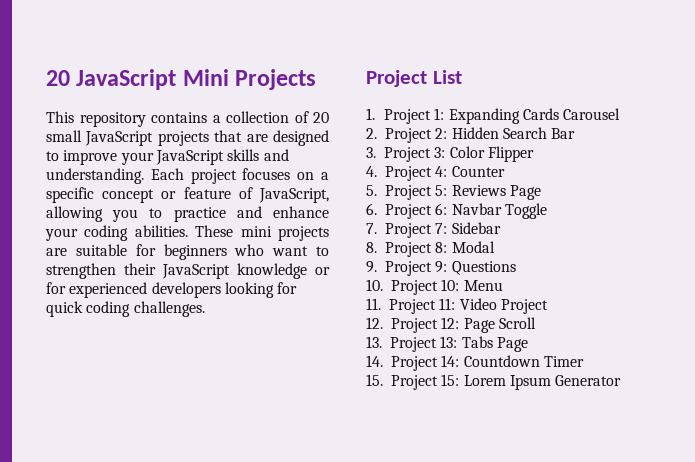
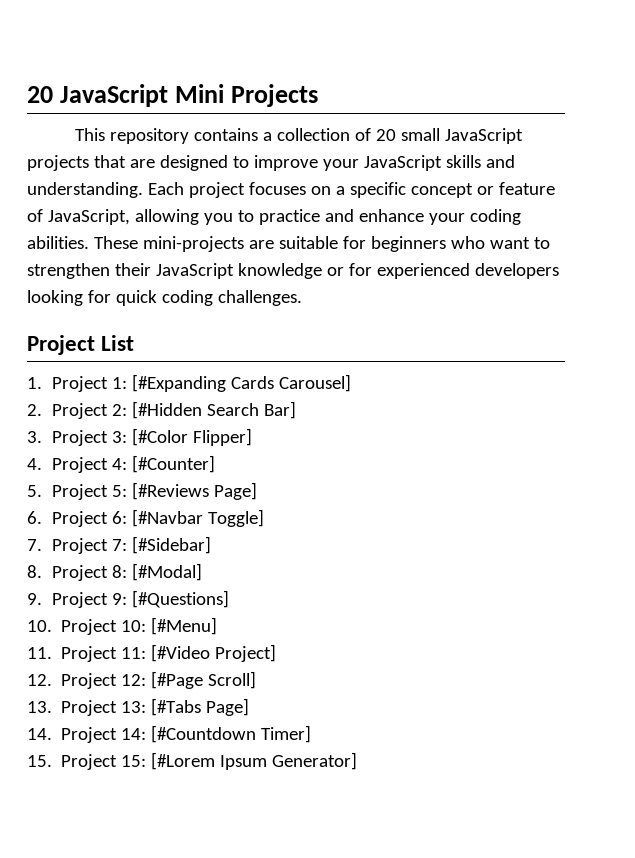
- These mini projects are suitable for beginners who want to strengthen their JavaScript knowledge or for experienced developers looking for quick coding challenges.
+ These mini-projects are suitable for beginners who want to strengthen their JavaScript knowledge or for experienced developers looking for quick coding challenges.
- 1. Project 1: Expanding Cards Carousel
+ 1. Project 1: [#Expanding Cards Carousel]
- 2. Project 2: Hidden Search Bar
+ 2. Project 2: [#Hidden Search Bar]
- 3. Project 3: Color Flipper
+ 3. Project 3: [#Color Flipper]
- 4. Project 4: Counter
+ 4. Project 4: [#Counter]
- 5. Project 5: Reviews Page
+ 5. Project 5: [#Reviews Page]
- 6. Project 6: Navbar Toggle
+ 6. Project 6: [#Navbar Toggle]
- 7. Project 7: Sidebar
+ 7. Project 7: [#Sidebar]
- 8. Project 8: Modal
+ 8. Project 8: [#Modal]
- 9. Project 9: Questions
+ 9. Project 9: [#Questions]
- 10. Project 10: Menu
+ 10. Project 10: [#Menu]
- 11. Project 11: Video Project
+ 11. Project 11: [#Video Project]
- 12. Project 12: Page Scroll
+ 12. Project 12: [#Page Scroll]
- 13. Project 13: Tabs Page
+ 13. Project 13: [#Tabs Page]
- 14. Project 14: Countdown Timer
+ 14. Project 14: [#Countdown Timer]
- 15. Project 15: Lorem Ipsum Generator
+ 15. Project 15: [#Lorem Ipsum Generator]

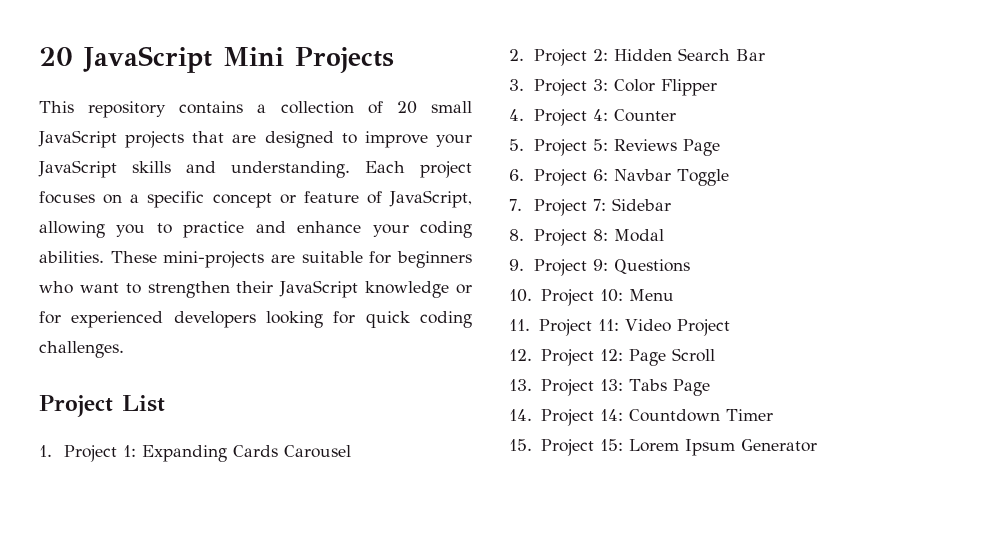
- 1. Project 1: [#Expanding Cards Carousel]
+ 1. Project 1: Expanding Cards Carousel
- 2. Project 2: [#Hidden Search Bar]
+ 2. Project 2: Hidden Search Bar
- 3. Project 3: [#Color Flipper]
+ 3. Project 3: Color Flipper
- 4. Project 4: [#Counter]
+ 4. Project 4: Counter
- 5. Project 5: [#Reviews Page]
+ 5. Project 5: Reviews Page
- 6. Project 6: [#Navbar Toggle]
+ 6. Project 6: Navbar Toggle
- 7. Project 7: [#Sidebar]
+ 7. Project 7: Sidebar
- 8. Project 8: [#Modal]
+ 8. Project 8: Modal
- 9. Project 9: [#Questions]
+ 9. Project 9: Questions
- 10. Project 10: [#Menu]
+ 10. Project 10: Menu
- 11. Project 11: [#Video Project]
+ 11. Project 11: Video Project
- 12. Project 12: [#Page Scroll]
+ 12. Project 12: Page Scroll
- 13. Project 13: [#Tabs Page]
+ 13. Project 13: Tabs Page
- 14. Project 14: [#Countdown Timer]
+ 14. Project 14: Countdown Timer
- 15. Project 15: [#Lorem Ipsum Generator]
+ 15. Project 15: Lorem Ipsum Generator

